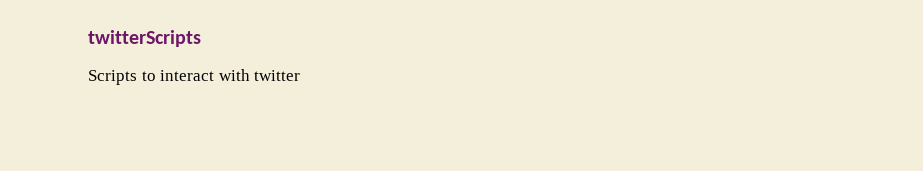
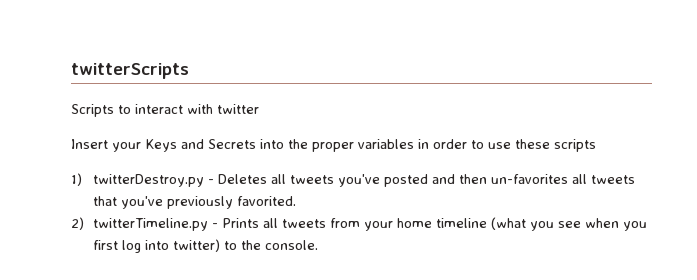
+ Insert your Keys and Secrets into the proper variables in order to use these scripts
+ 1) twitterDestroy.py - Deletes all tweets you've posted and then un-favorites all tweets that you've previously favorited.
+ 2) twitterTimeline.py - Prints all tweets from your home timeline (what you see when you first log into twitter) to the console.

